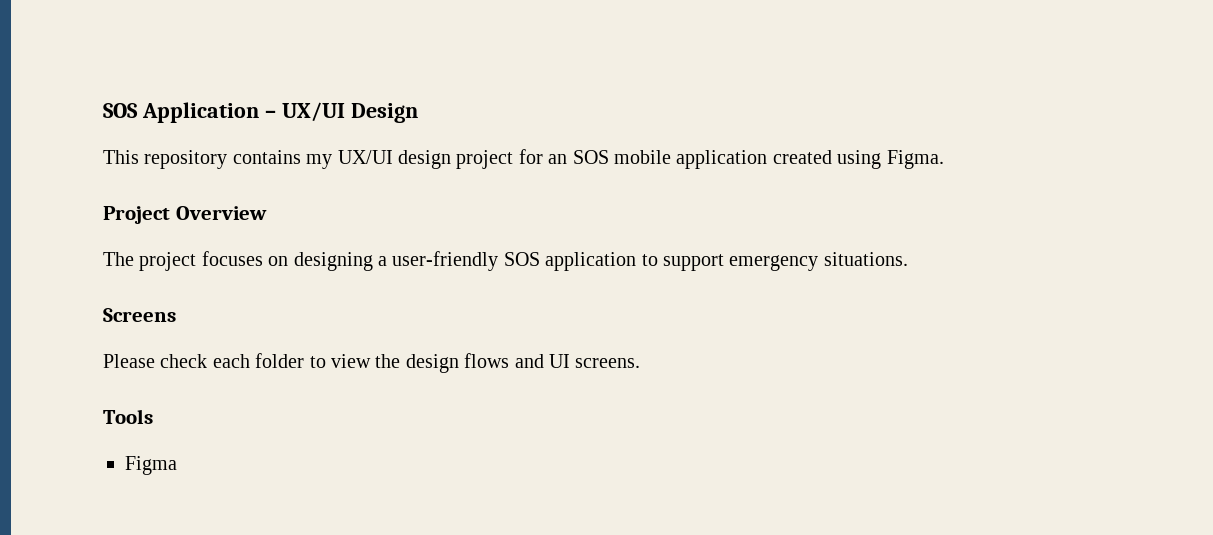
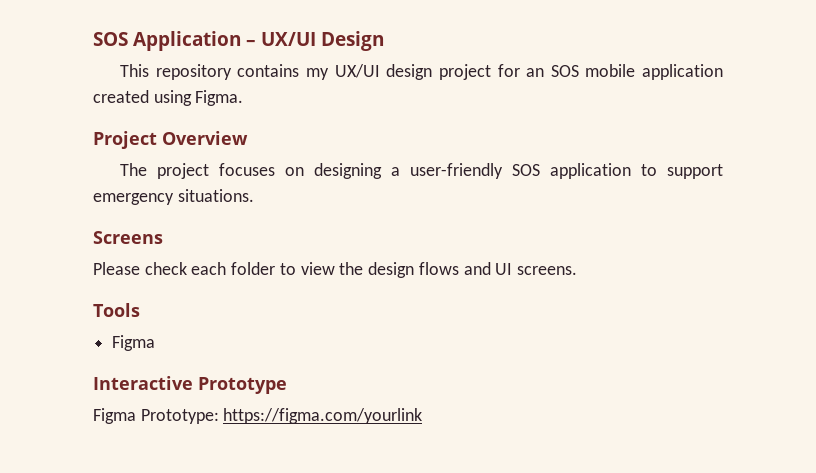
+ Interactive Prototype
+ Figma Prototype: https://figma.com/yourlink

